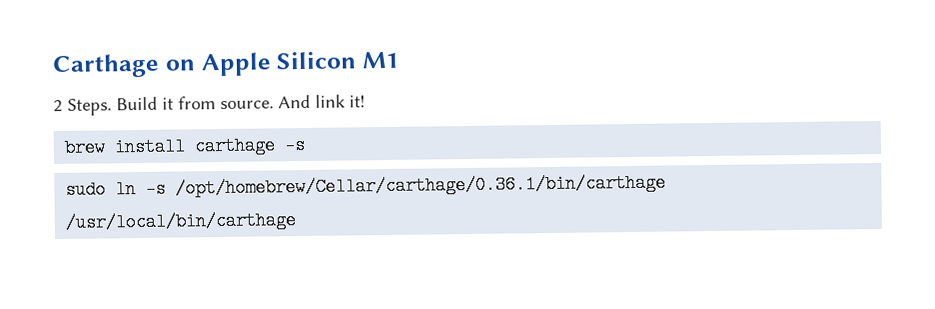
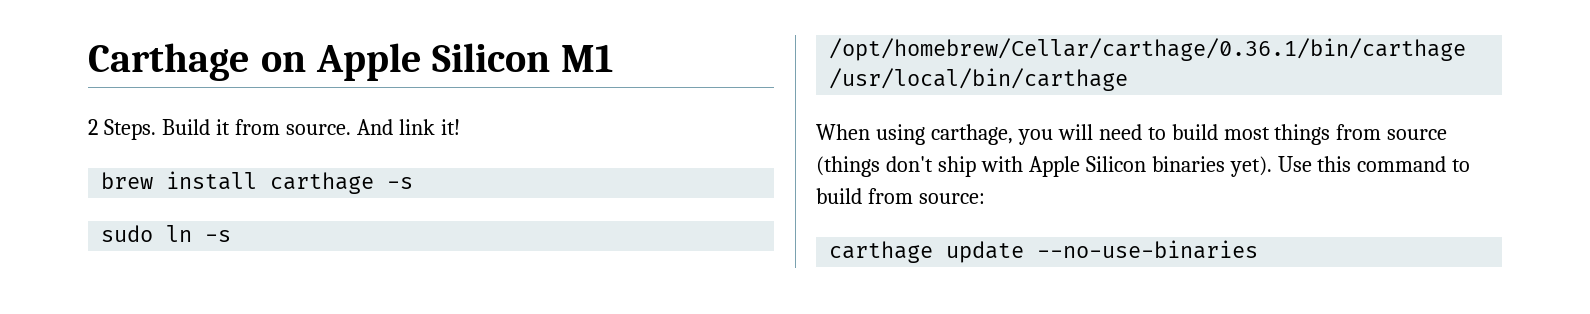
+ When using carthage, you will need to build most things from source (things don't ship with Apple Silicon binaries yet). Use this command to build from source:
+ carthage update --no-use-binaries

